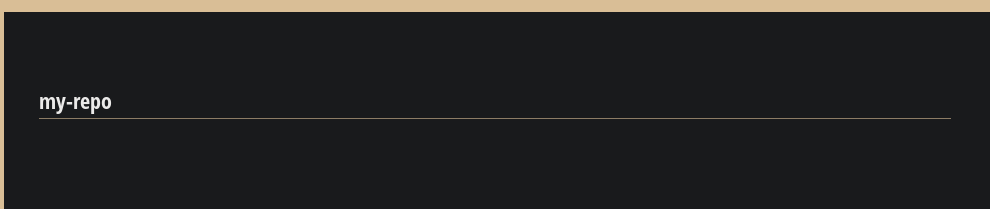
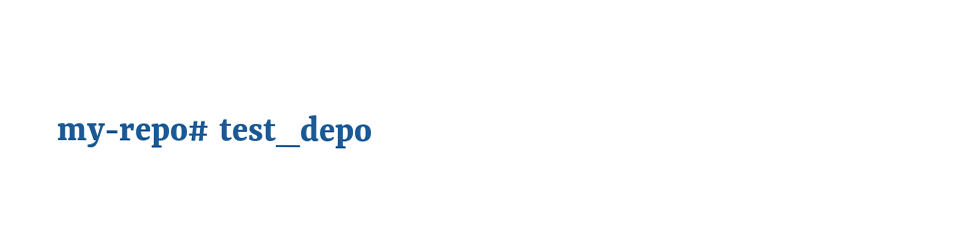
- my-repo
+ my-repo# test_depo

